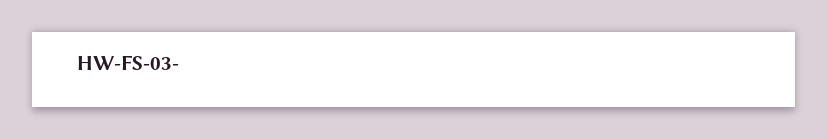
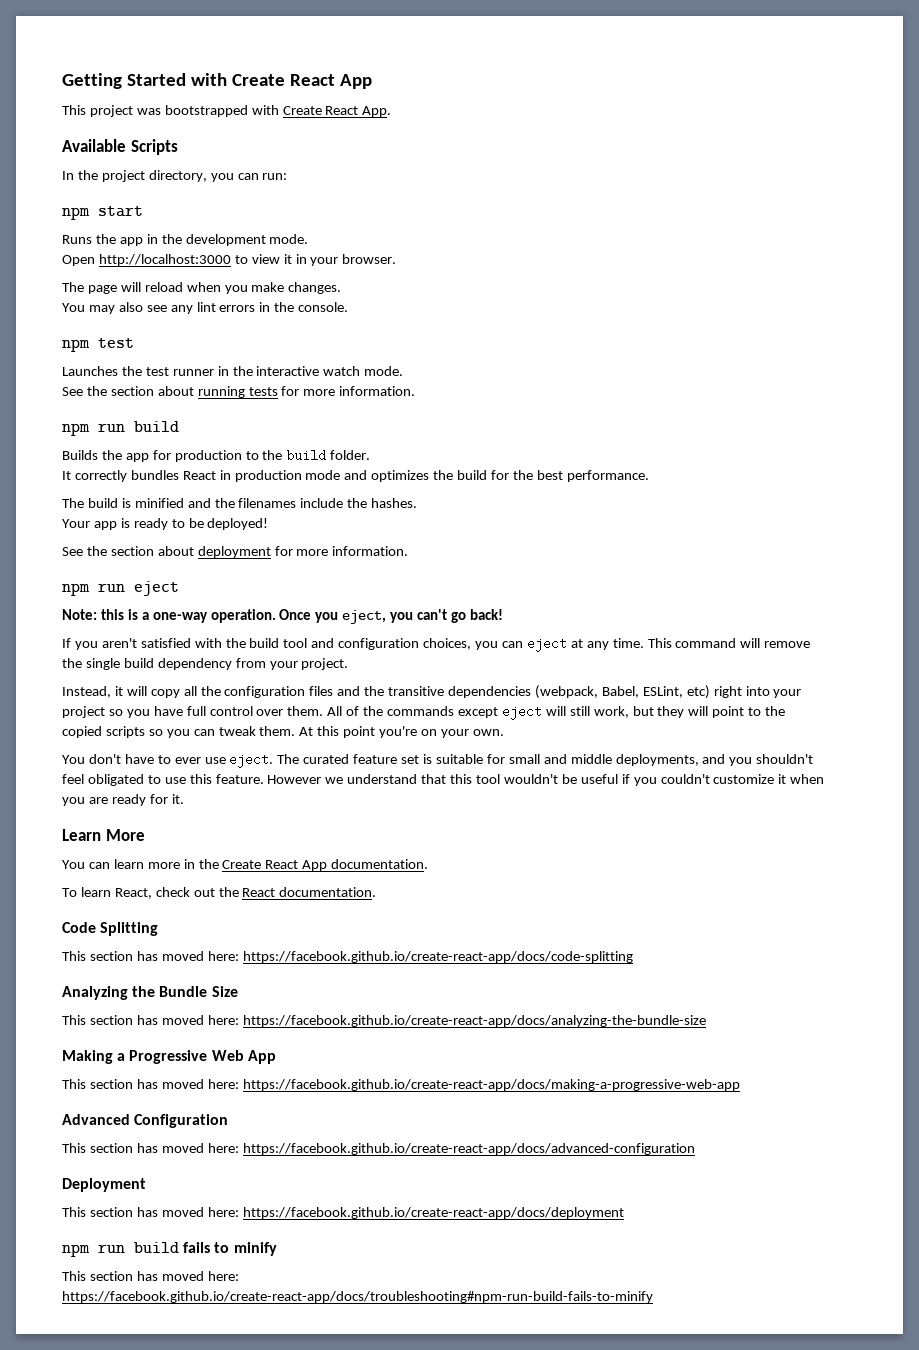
- HW-FS-03-
+ Getting Started with Create React App
+ This project was bootstrapped with Create React App.
+ Available Scripts
+ In the project directory, you can run:
+ npm start
+ Runs the app in the development mode.
+ Open http://localhost:3000 to view it in your browser.
+ The page will reload when you make changes.
+ You may also see any lint errors in the console.
+ npm test
+ Launches the test runner in the interactive watch mode.
+ See the section about running tests for more information.
+ npm run build
+ Builds the app for production to the build folder.
+ It correctly bundles React in production mode and optimizes the build for the best performance.
+ The build is minified and the filenames include the hashes.
+ Your app is ready to be deployed!
+ See the section about deployment for more information.
+ npm run eject
+ Note: this is a one-way operation. Once you eject, you can't go back!
+ If you aren't satisfied with the build tool and configuration choices, you can eject at any time. This command will remove the single build dependency from your project.
+ Instead, it will copy all the configuration files and the transitive dependencies (webpack, Babel, ESLint, etc) right into your project so you have full control over them. All of the commands except eject will still work, but they will point to the copied scripts so you can tweak them. At this point you're on your own.
+ You don't have to ever use eject. The curated feature set is suitable for small and middle deployments, and you shouldn't feel obligated to use this feature. However we understand that this tool wouldn't be useful if you couldn't customize it when you are ready for it.
+ Learn More
+ You can learn more in the Create React App documentation.
+ To learn React, check out the React documentation.
+ Code Splitting
+ This section has moved here: https://facebook.github.io/create-react-app/docs/code-splitting
+ Analyzing the Bundle Size
+ This section has moved here: https://facebook.github.io/create-react-app/docs/analyzing-the-bundle-size
+ Making a Progressive Web App
+ This section has moved here: https://facebook.github.io/create-react-app/docs/making-a-progressive-web-app
+ Advanced Configuration
+ This section has moved here: https://facebook.github.io/create-react-app/docs/advanced-configuration
+ Deployment
+ This section has moved here: https://facebook.github.io/create-react-app/docs/deployment
+ npm run build fails to minify
+ This section has moved here: https://facebook.github.io/create-react-app/docs/troubleshooting#npm-run-build-fails-to-minify

